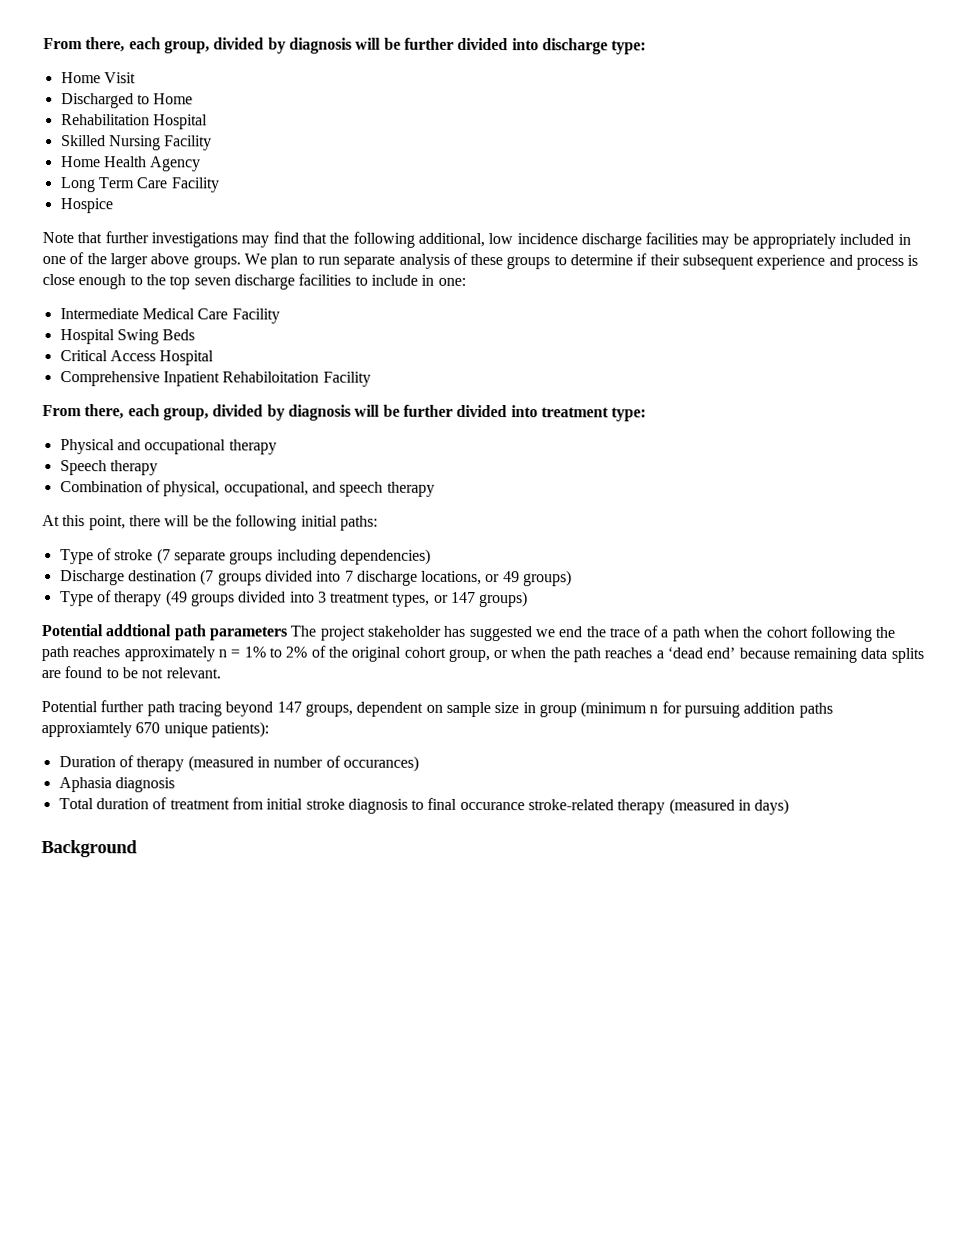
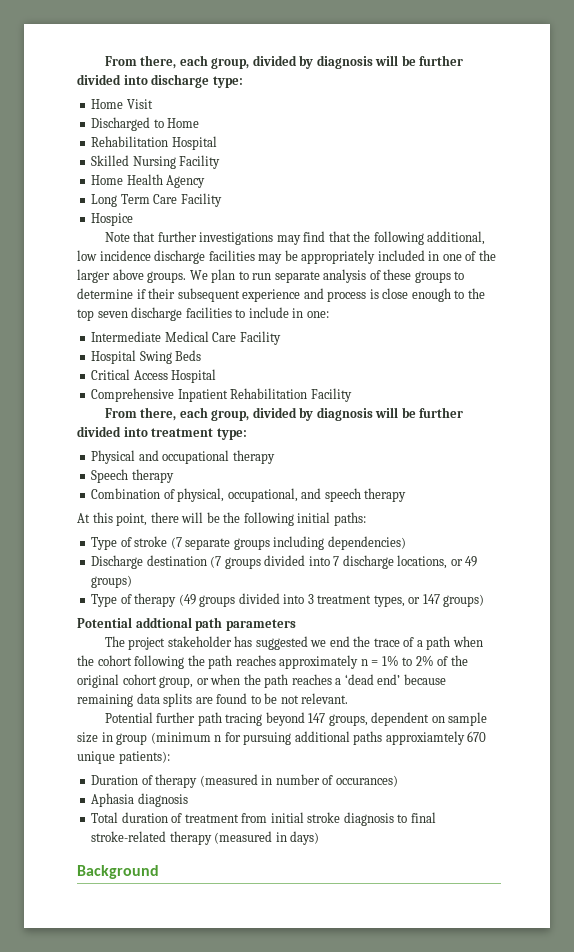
- Comprehensive Inpatient Rehabiloitation Facility
+ Comprehensive Inpatient Rehabilitation Facility
- Potential addtional path parameters The project stakeholder has suggested we end the trace of a path when the cohort following the path reaches approximately n = 1% to 2% of the original cohort group, or when the path reaches a ‘dead end’ because remaining data splits are found to be not relevant.
+ Potential addtional path parameters
+ The project stakeholder has suggested we end the trace of a path when the cohort following the path reaches approximately n = 1% to 2% of the original cohort group, or when the path reaches a ‘dead end’ because remaining data splits are found to be not relevant.
- Potential further path tracing beyond 147 groups, dependent on sample size in group (minimum n for pursuing addition paths approxiamtely 670 unique patients):
+ Potential further path tracing beyond 147 groups, dependent on sample size in group (minimum n for pursuing additional paths approxiamtely 670 unique patients):
- Total duration of treatment from initial stroke diagnosis to final occurance stroke-related therapy (measured in days)
+ Total duration of treatment from initial stroke diagnosis to final stroke-related therapy (measured in days)

